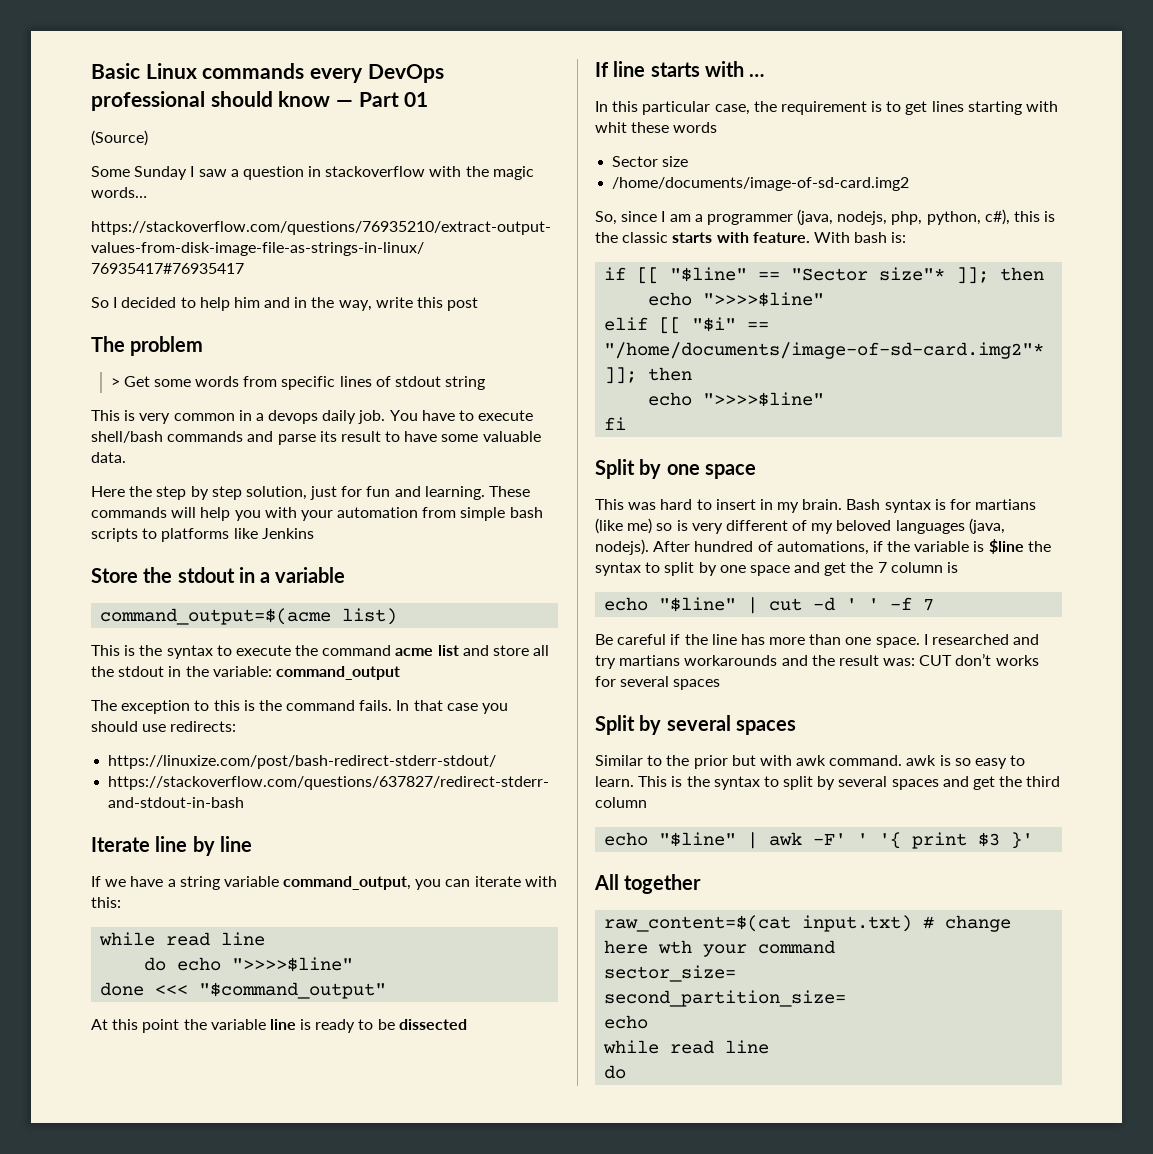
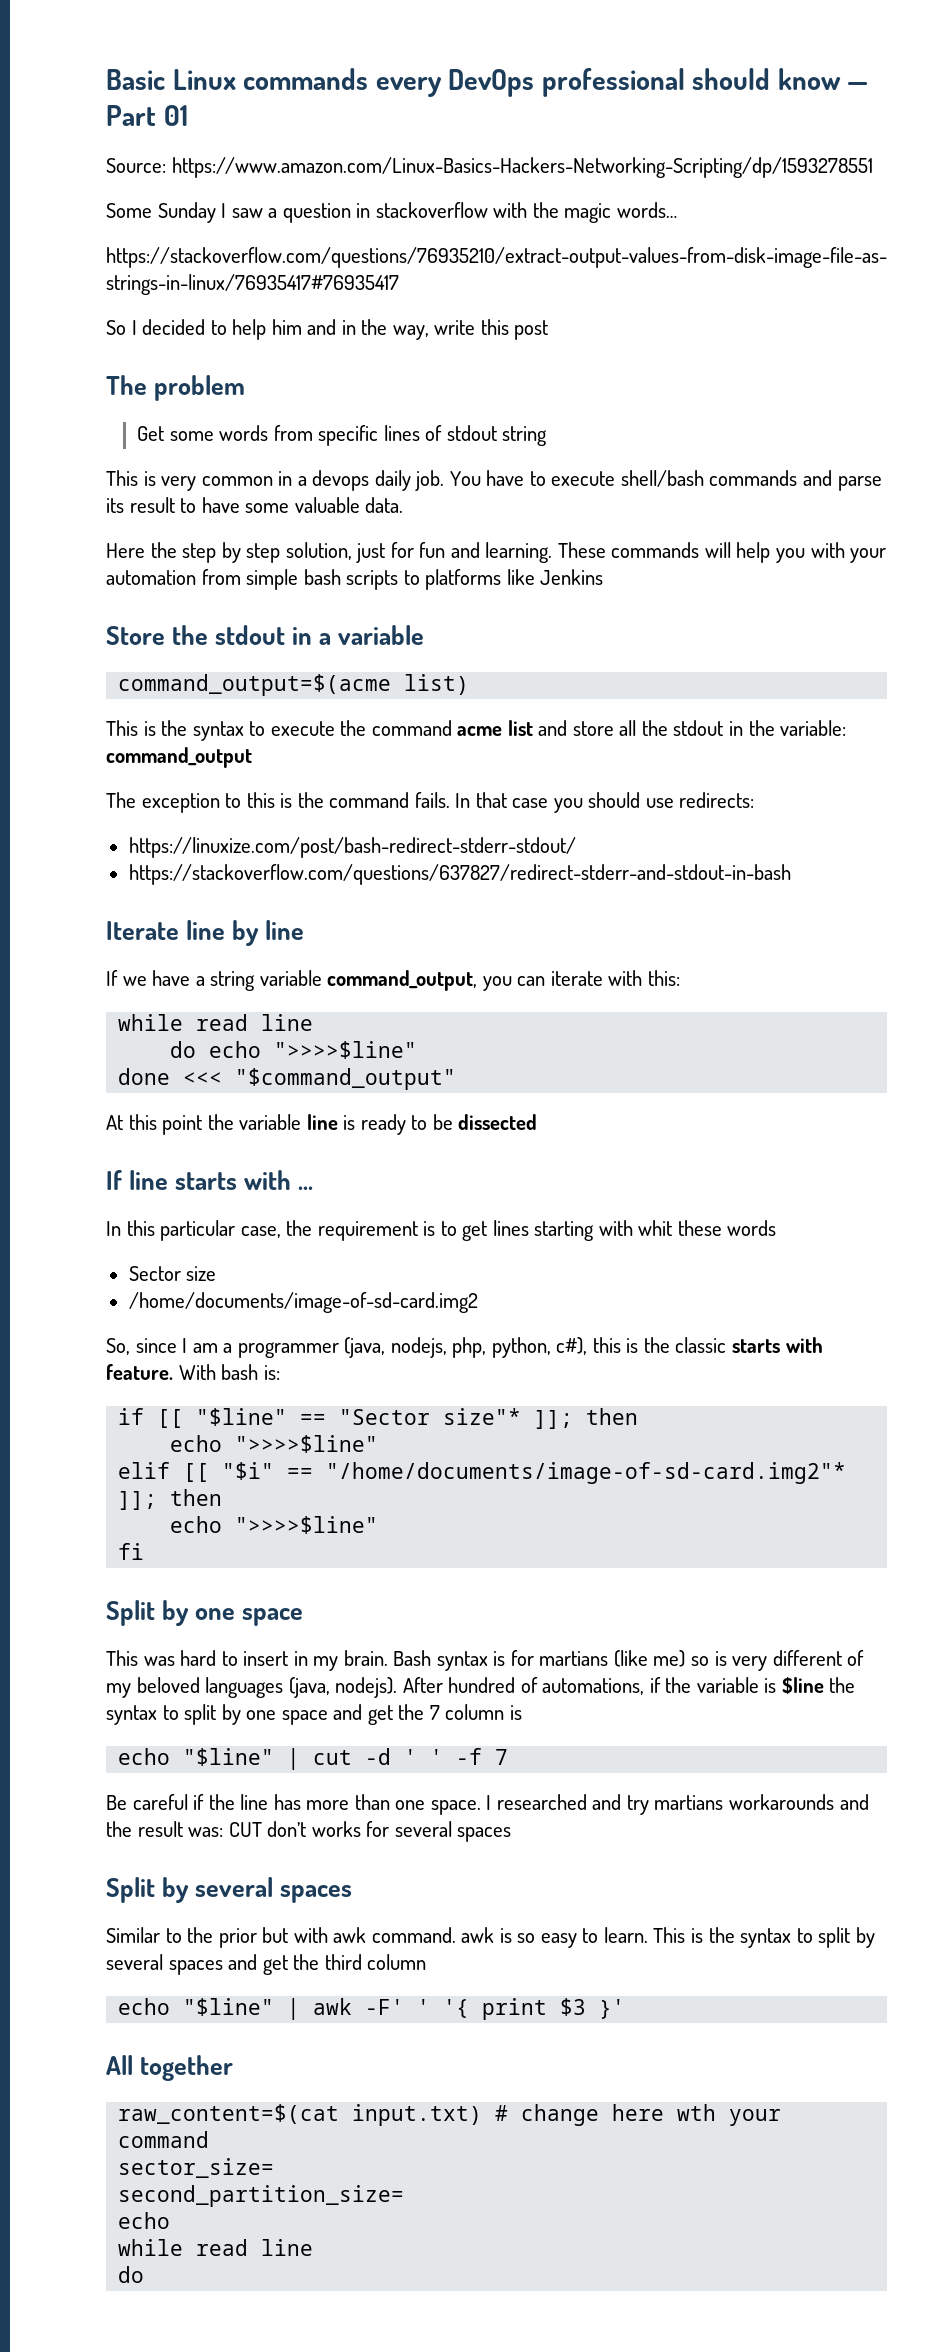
- (Source)
+ Source: https://www.amazon.com/Linux-Basics-Hackers-Networking-Scripting/dp/1593278551
- > Get some words from specific lines of stdout string
+ Get some words from specific lines of stdout string

